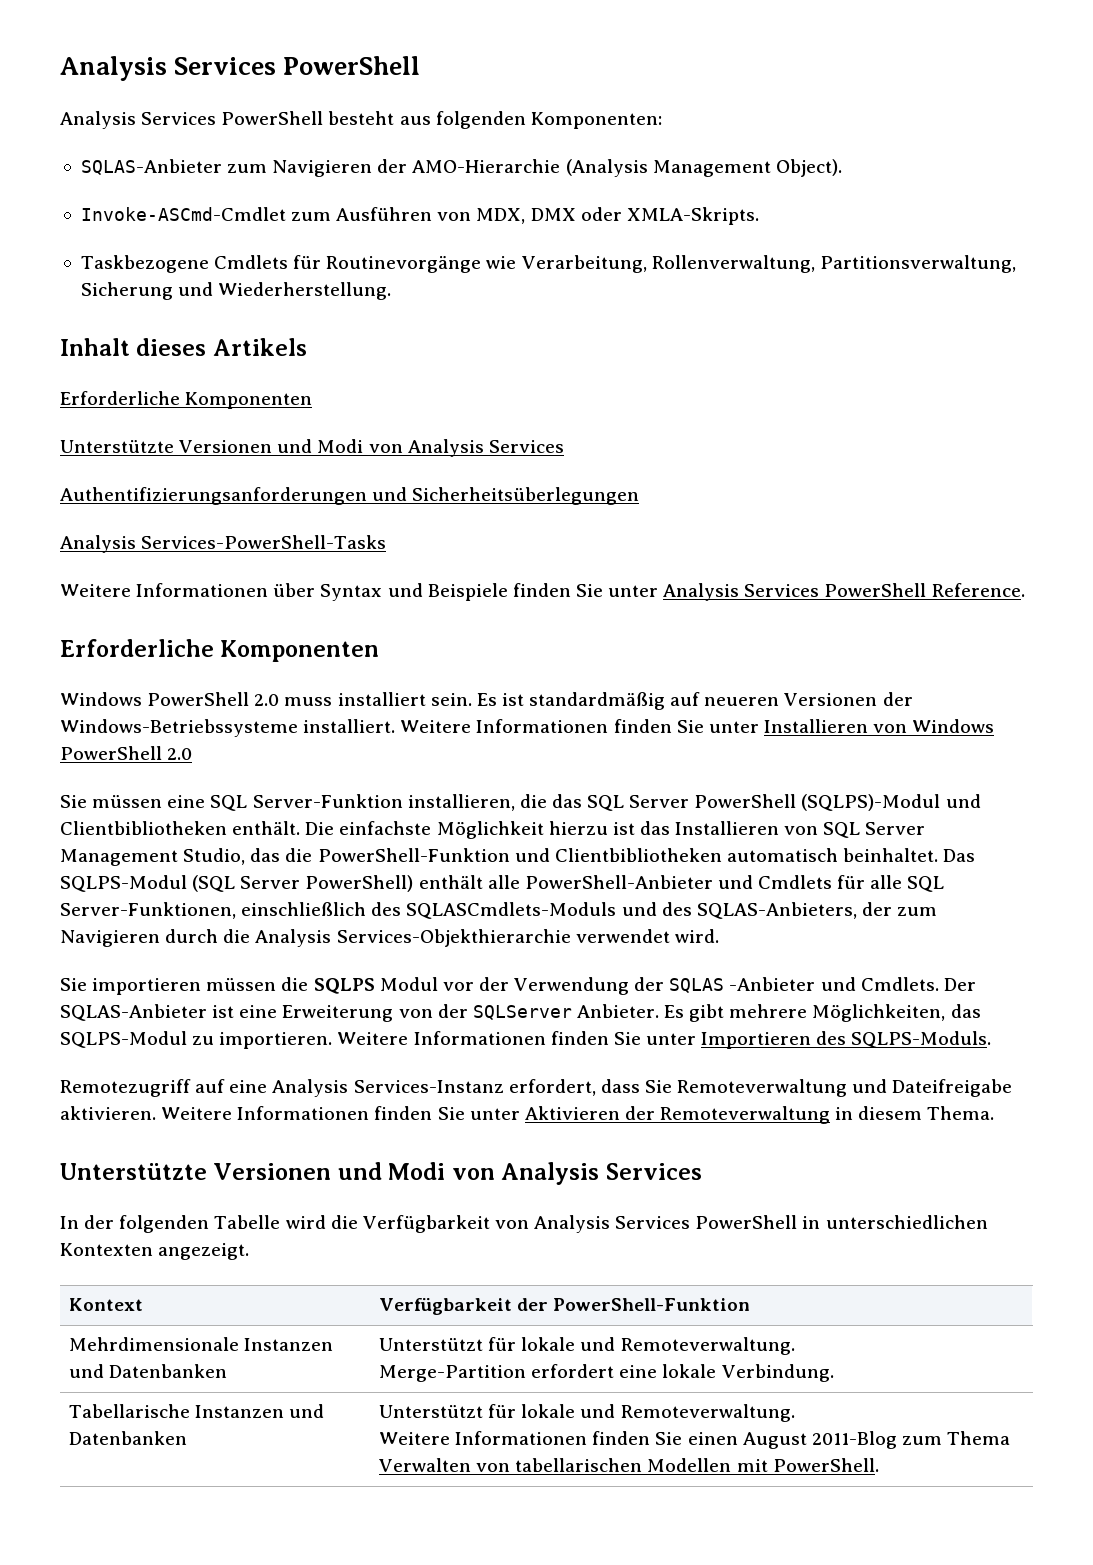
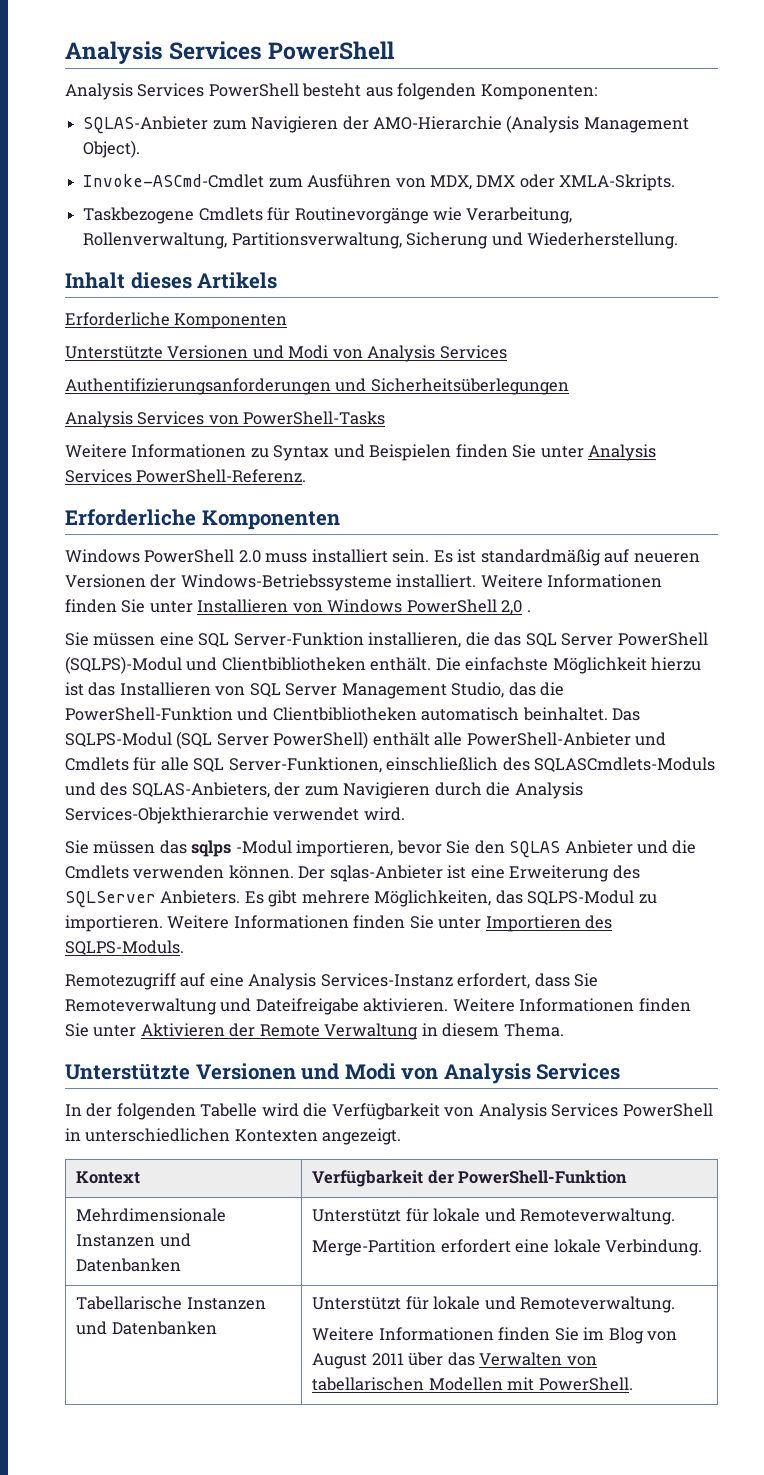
- Analysis Services-PowerShell-Tasks
- Weitere Informationen über Syntax und Beispiele finden Sie unter Analysis Services PowerShell Reference.
+ Analysis Services von PowerShell-Tasks
+ Weitere Informationen zu Syntax und Beispielen finden Sie unter Analysis Services PowerShell-Referenz.
- Weitere Informationen finden Sie unter Installieren von Windows PowerShell 2.0
+ Weitere Informationen finden Sie unter Installieren von Windows PowerShell 2,0 .
- Sie importieren müssen die SQLPS Modul vor der Verwendung der SQLAS -Anbieter und Cmdlets. Der SQLAS-Anbieter ist eine Erweiterung von der SQLServer Anbieter.
+ Sie müssen das sqlps -Modul importieren, bevor Sie den SQLAS Anbieter und die Cmdlets verwenden können. Der sqlas-Anbieter ist eine Erweiterung des SQLServer Anbieters.
- Weitere Informationen finden Sie unter Aktivieren der Remoteverwaltung in diesem Thema.
+ Weitere Informationen finden Sie unter Aktivieren der Remote Verwaltung in diesem Thema.
  Tabellarische Instanzen und Datenbanken | Unterstützt für lokale und Remoteverwaltung.
- Weitere Informationen finden Sie einen August 2011-Blog zum Thema Verwalten von tabellarischen Modellen mit PowerShell.
+ Weitere Informationen finden Sie im Blog von August 2011 über das Verwalten von tabellarischen Modellen mit PowerShell.

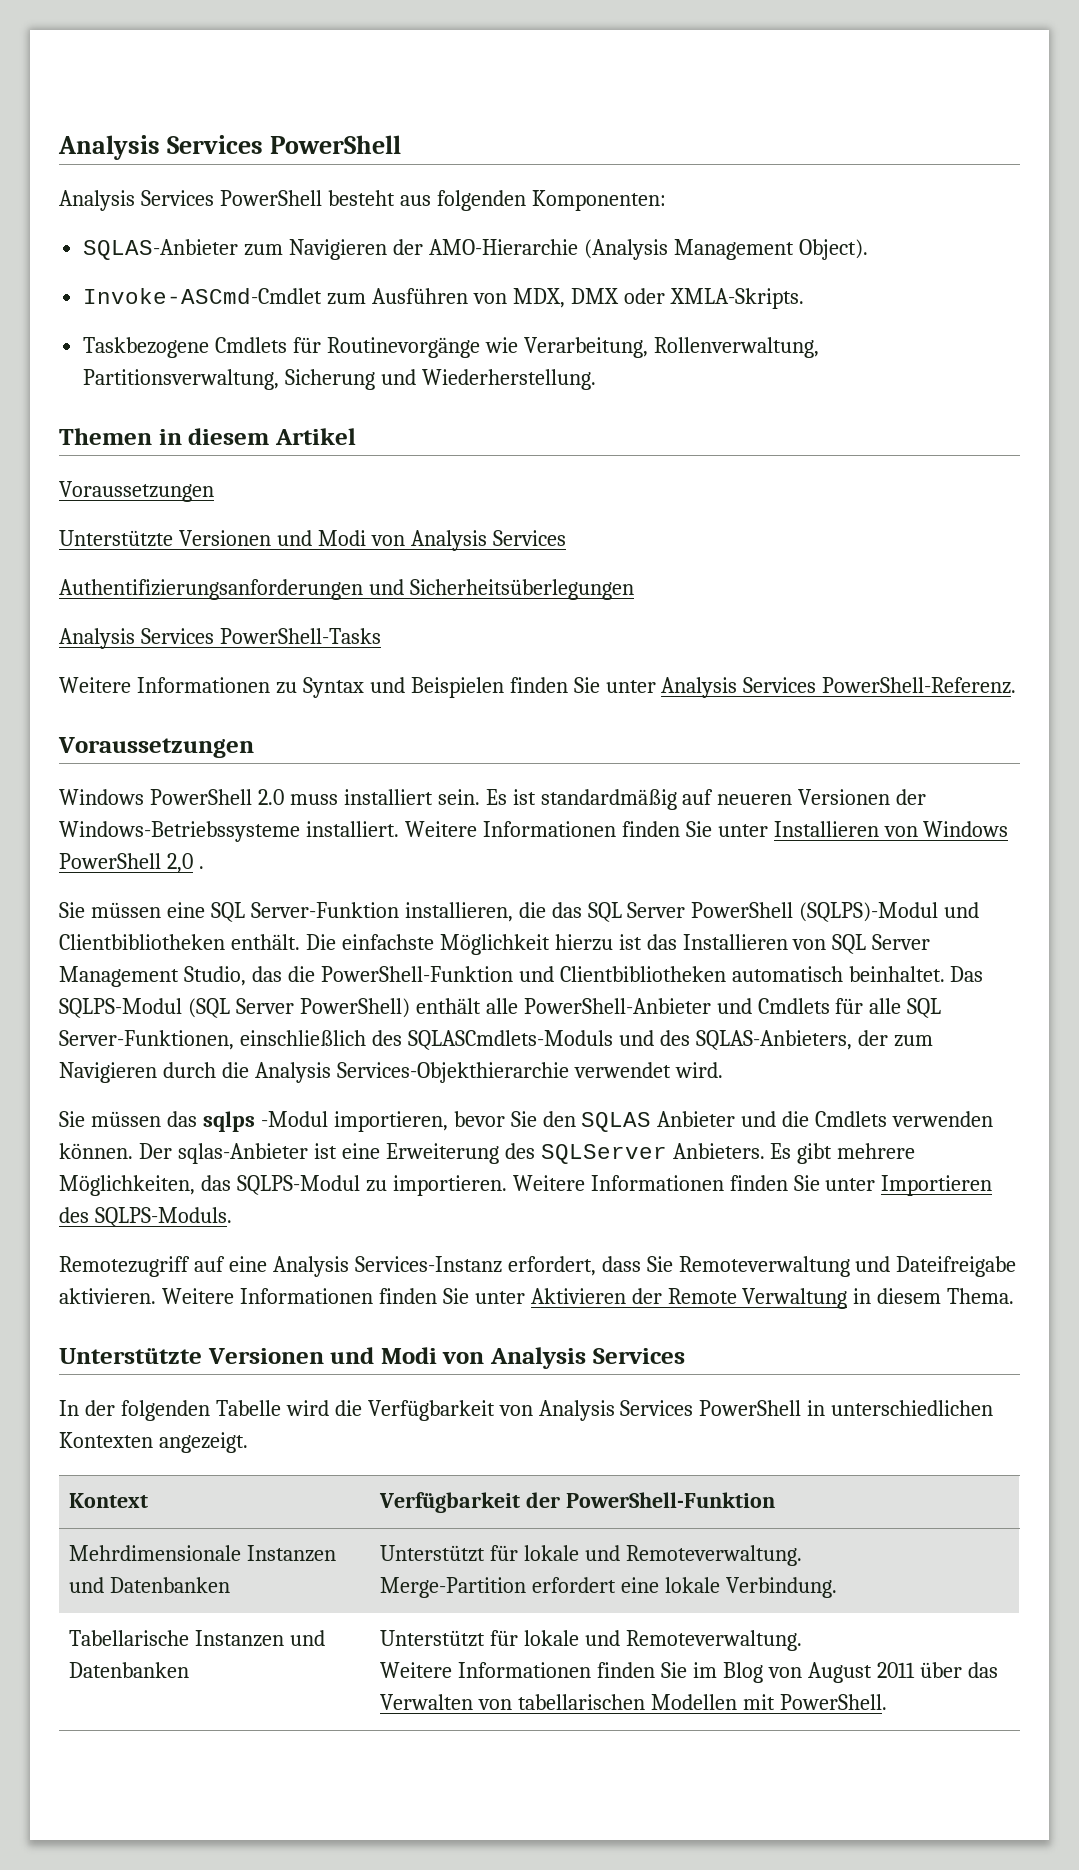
- Inhalt dieses Artikels
- Erforderliche Komponenten
+ Themen in diesem Artikel
+ Voraussetzungen
- Analysis Services von PowerShell-Tasks
+ Analysis Services PowerShell-Tasks
  Weitere Informationen zu Syntax und Beispielen finden Sie unter Analysis Services PowerShell-Referenz.
- Erforderliche Komponenten
+ Voraussetzungen

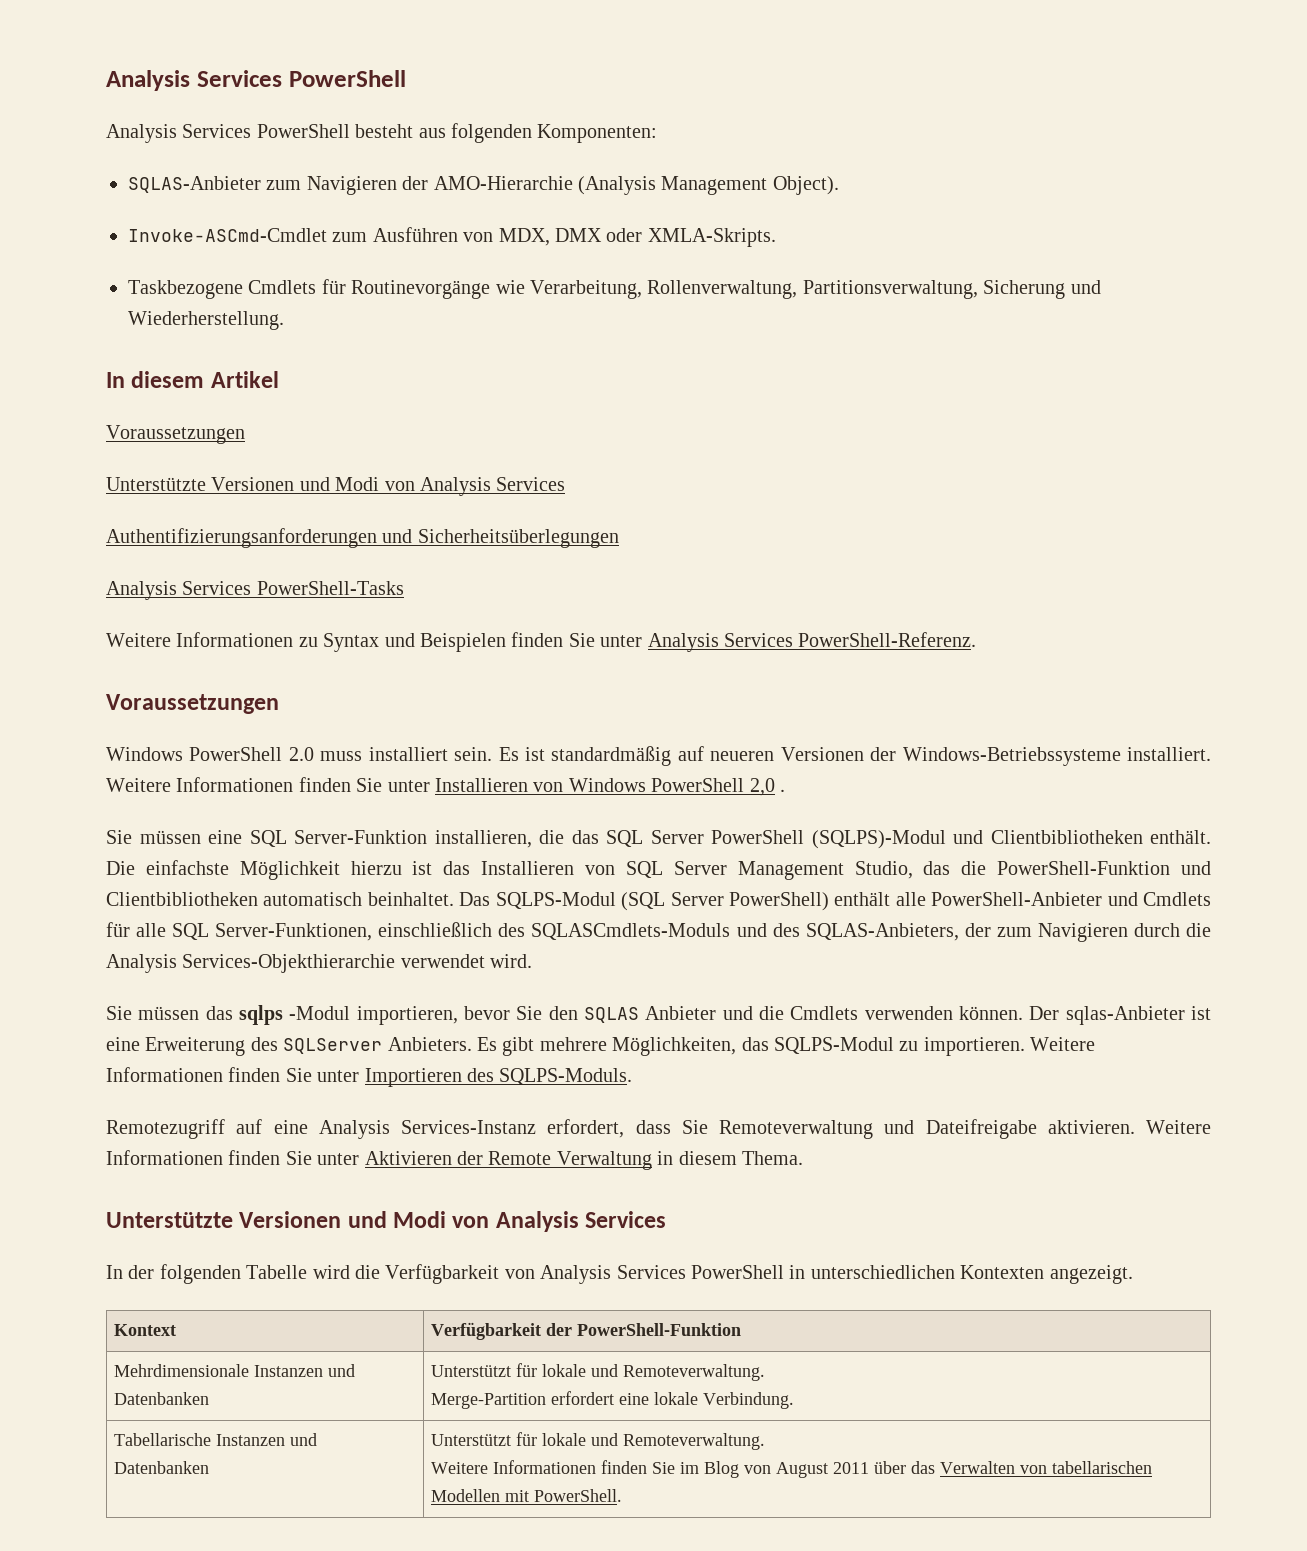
- Themen in diesem Artikel
+ In diesem Artikel

